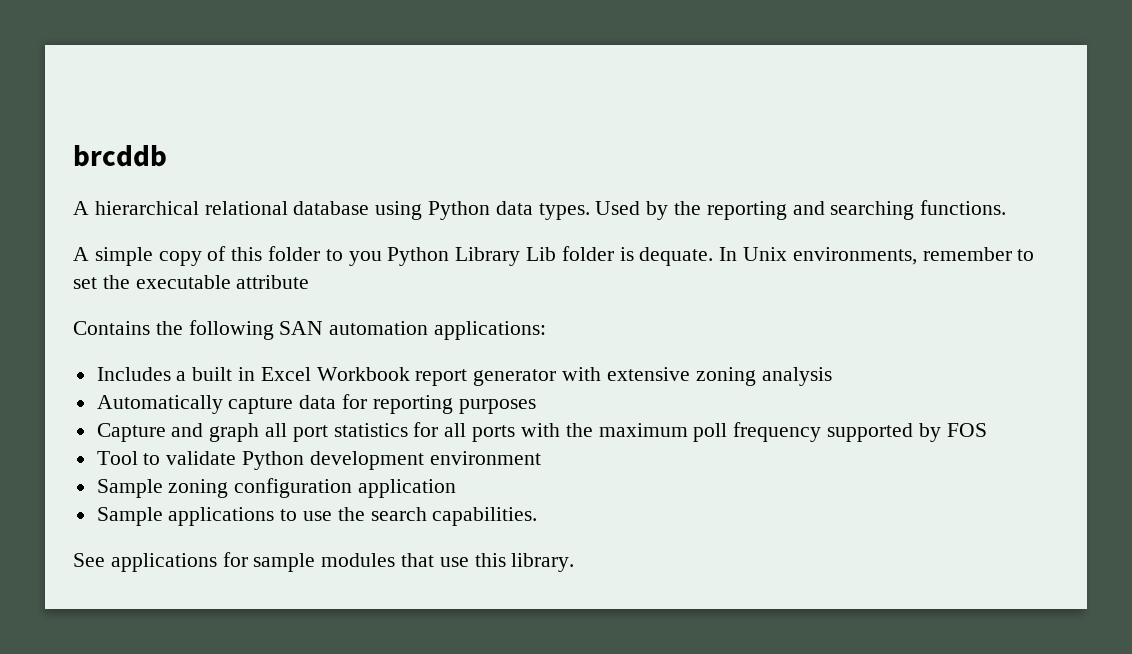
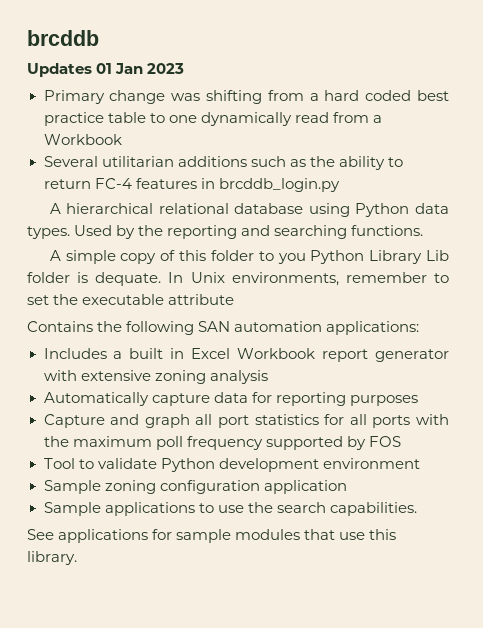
+ Updates 01 Jan 2023
+ Primary change was shifting from a hard coded best practice table to one dynamically read from a Workbook
+ Several utilitarian additions such as the ability to return FC-4 features in brcddb_login.py

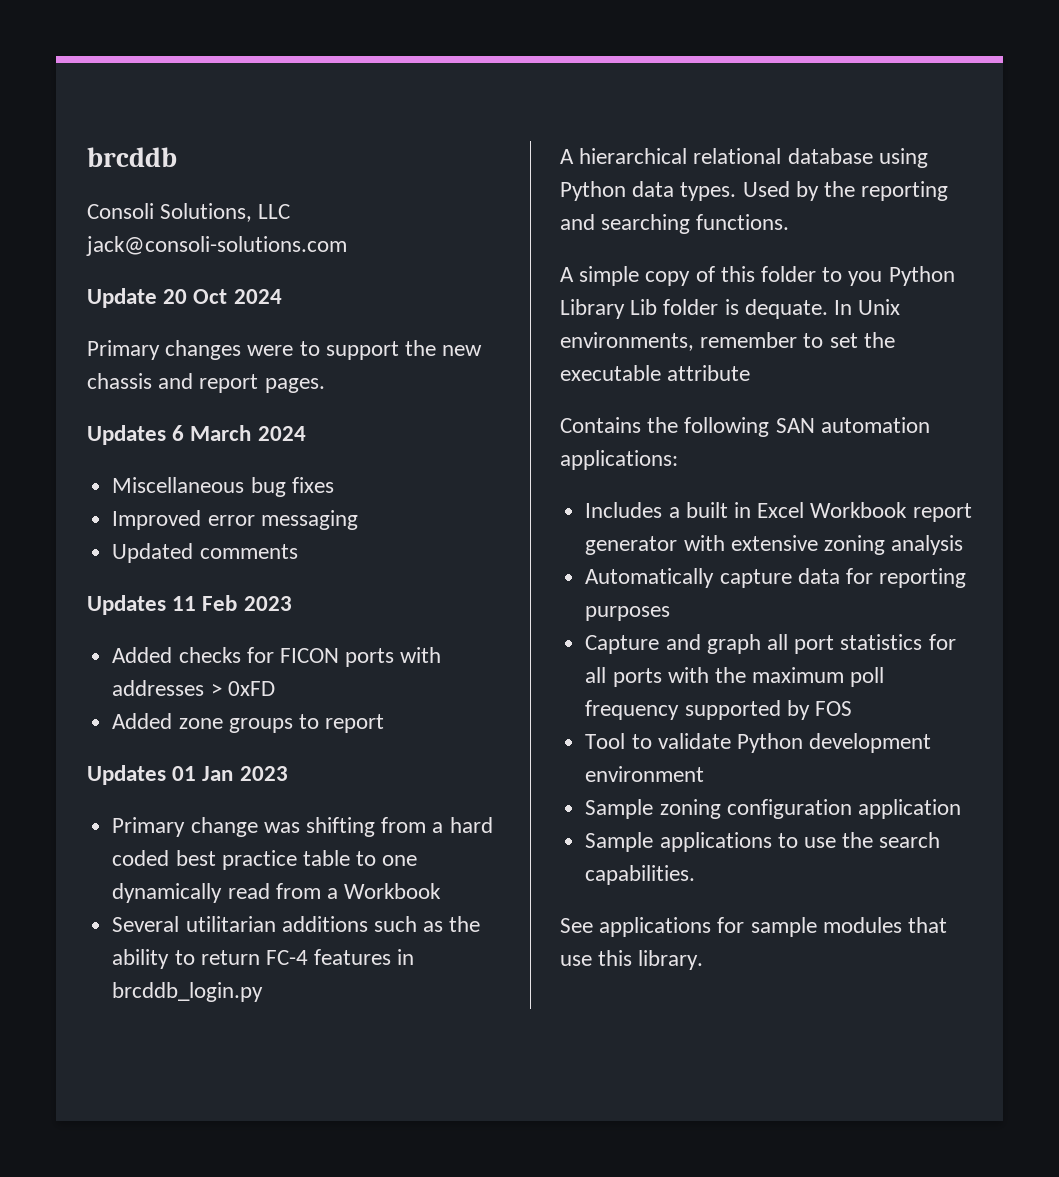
+ Consoli Solutions, LLC jack@consoli-solutions.com
+ Update 20 Oct 2024
+ Primary changes were to support the new chassis and report pages.
+ Updates 6 March 2024
+ Miscellaneous bug fixes
+ Improved error messaging
+ Updated comments
+ Updates 11 Feb 2023
+ Added checks for FICON ports with addresses > 0xFD
+ Added zone groups to report

